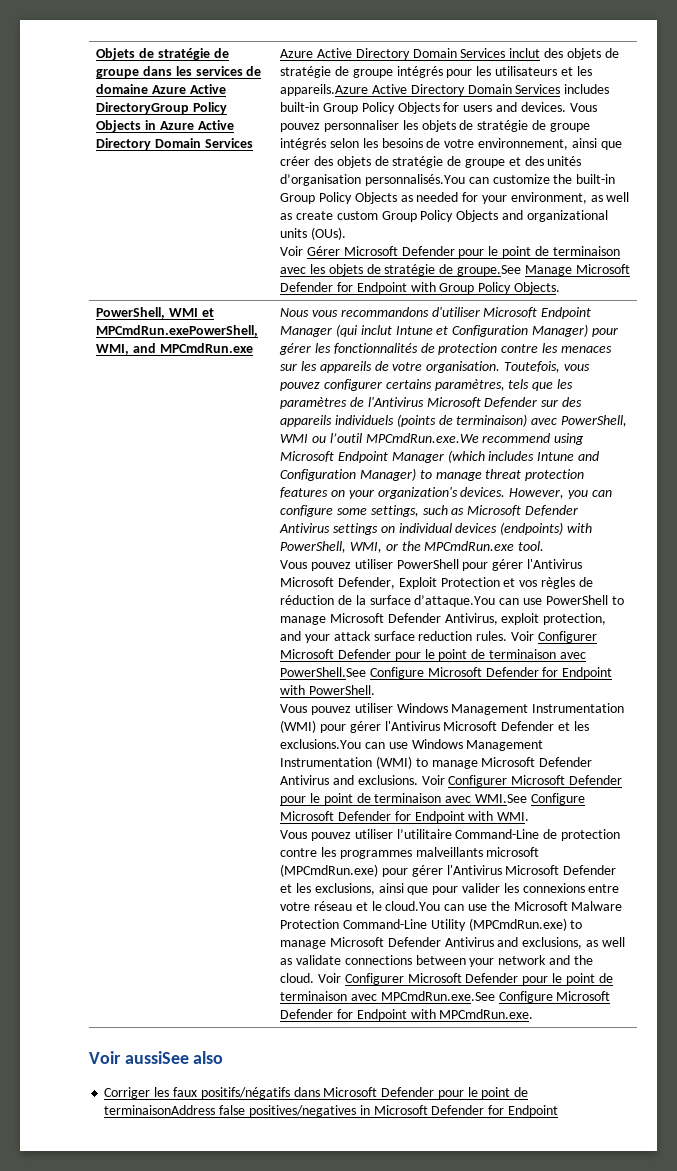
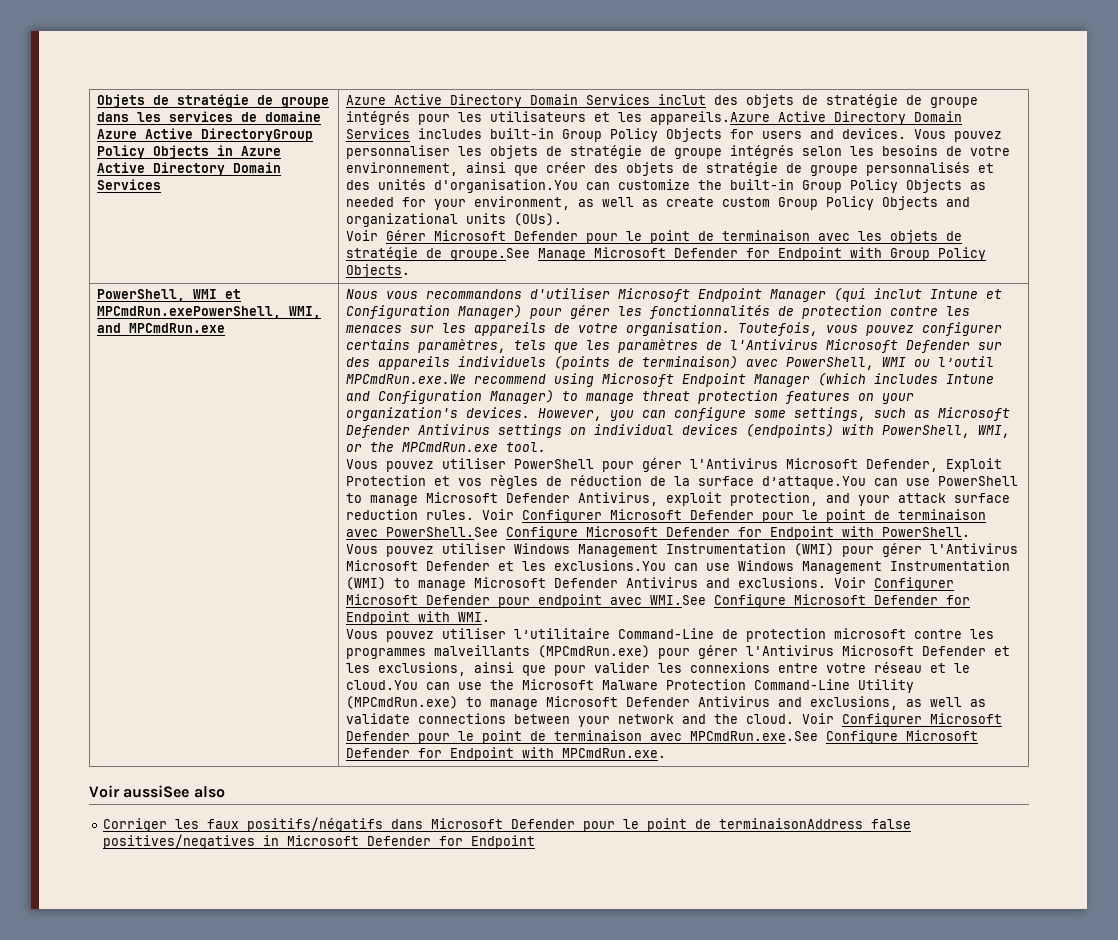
- Vous pouvez personnaliser les objets de stratégie de groupe intégrés selon les besoins de votre environnement, ainsi que créer des objets de stratégie de groupe et des unités d’organisation personnalisés.You can customize the built-in Group Policy Objects as needed for your environment, as well as create custom Group Policy Objects and organizational units (OUs).
+ Vous pouvez personnaliser les objets de stratégie de groupe intégrés selon les besoins de votre environnement, ainsi que créer des objets de stratégie de groupe personnalisés et des unités d'organisation.You can customize the built-in Group Policy Objects as needed for your environment, as well as create custom Group Policy Objects and organizational units (OUs).
- Voir Configurer Microsoft Defender pour le point de terminaison avec WMI.See Configure Microsoft Defender for Endpoint with WMI.
+ Voir Configurer Microsoft Defender pour endpoint avec WMI.See Configure Microsoft Defender for Endpoint with WMI.
- Vous pouvez utiliser l’utilitaire Command-Line de protection contre les programmes malveillants microsoft (MPCmdRun.exe) pour gérer l'Antivirus Microsoft Defender et les exclusions, ainsi que pour valider les connexions entre votre réseau et le cloud.You can use the Microsoft Malware Protection Command-Line Utility (MPCmdRun.exe) to manage Microsoft Defender Antivirus and exclusions, as well as validate connections between your network and the cloud.
+ Vous pouvez utiliser l’utilitaire Command-Line de protection microsoft contre les programmes malveillants (MPCmdRun.exe) pour gérer l'Antivirus Microsoft Defender et les exclusions, ainsi que pour valider les connexions entre votre réseau et le cloud.You can use the Microsoft Malware Protection Command-Line Utility (MPCmdRun.exe) to manage Microsoft Defender Antivirus and exclusions, as well as validate connections between your network and the cloud.

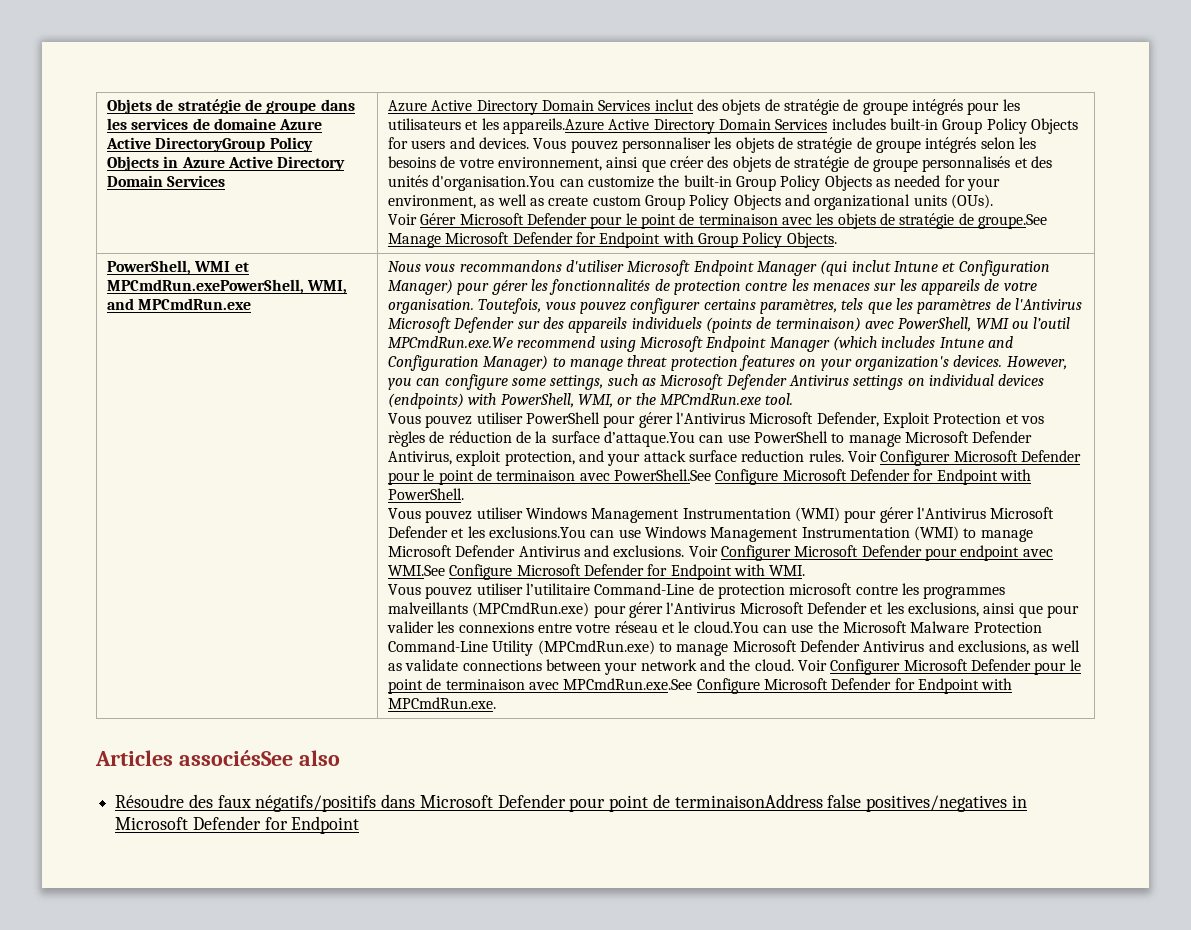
- Voir aussiSee also
+ Articles associésSee also
- Corriger les faux positifs/négatifs dans Microsoft Defender pour le point de terminaisonAddress false positives/negatives in Microsoft Defender for Endpoint
+ Résoudre des faux négatifs/positifs dans Microsoft Defender pour point de terminaisonAddress false positives/negatives in Microsoft Defender for Endpoint

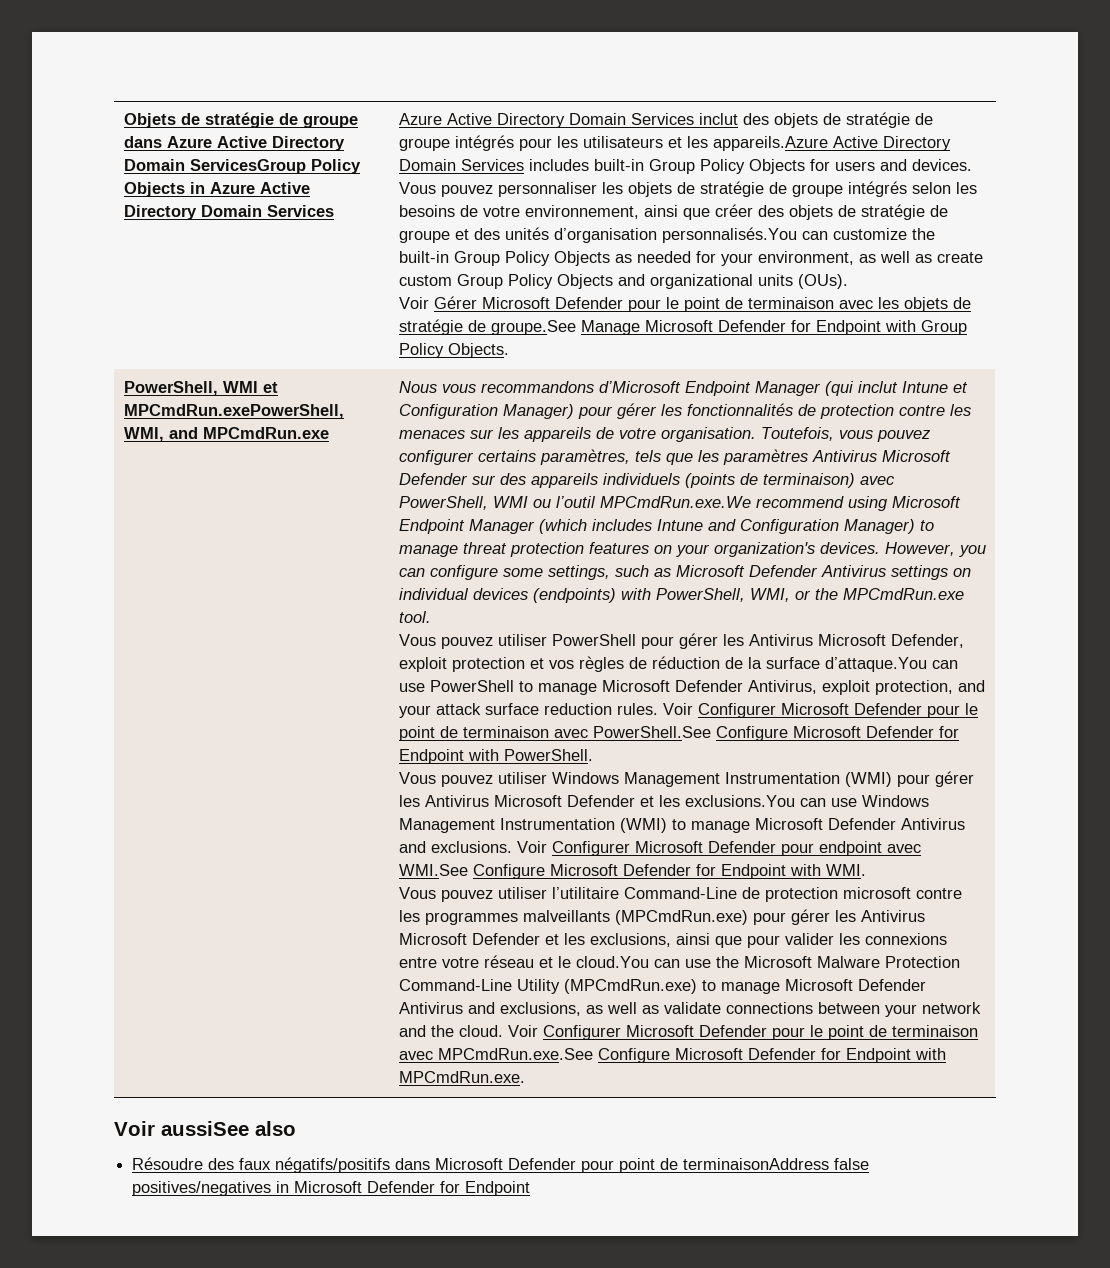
- Objets de stratégie de groupe dans les services de domaine Azure Active DirectoryGroup Policy Objects in Azure Active Directory Domain Services
+ Objets de stratégie de groupe dans Azure Active Directory Domain ServicesGroup Policy Objects in Azure Active Directory Domain Services
- Vous pouvez personnaliser les objets de stratégie de groupe intégrés selon les besoins de votre environnement, ainsi que créer des objets de stratégie de groupe personnalisés et des unités d'organisation.You can customize the built-in Group Policy Objects as needed for your environment, as well as create custom Group Policy Objects and organizational units (OUs).
+ Vous pouvez personnaliser les objets de stratégie de groupe intégrés selon les besoins de votre environnement, ainsi que créer des objets de stratégie de groupe et des unités d’organisation personnalisés.You can customize the built-in Group Policy Objects as needed for your environment, as well as create custom Group Policy Objects and organizational units (OUs).
- Nous vous recommandons d'utiliser Microsoft Endpoint Manager (qui inclut Intune et Configuration Manager) pour gérer les fonctionnalités de protection contre les menaces sur les appareils de votre organisation.
+ Nous vous recommandons d’Microsoft Endpoint Manager (qui inclut Intune et Configuration Manager) pour gérer les fonctionnalités de protection contre les menaces sur les appareils de votre organisation.
- Toutefois, vous pouvez configurer certains paramètres, tels que les paramètres de l'Antivirus Microsoft Defender sur des appareils individuels (points de terminaison) avec PowerShell, WMI ou l’outil MPCmdRun.exe.We recommend using Microsoft Endpoint Manager (which includes Intune and Configuration Manager) to manage threat protection features on your organization's devices.
+ Toutefois, vous pouvez configurer certains paramètres, tels que les paramètres Antivirus Microsoft Defender sur des appareils individuels (points de terminaison) avec PowerShell, WMI ou l’outil MPCmdRun.exe.We recommend using Microsoft Endpoint Manager (which includes Intune and Configuration Manager) to manage threat protection features on your organization's devices.
- Vous pouvez utiliser PowerShell pour gérer l'Antivirus Microsoft Defender, Exploit Protection et vos règles de réduction de la surface d’attaque.You can use PowerShell to manage Microsoft Defender Antivirus, exploit protection, and your attack surface reduction rules.
+ Vous pouvez utiliser PowerShell pour gérer les Antivirus Microsoft Defender, exploit protection et vos règles de réduction de la surface d’attaque.You can use PowerShell to manage Microsoft Defender Antivirus, exploit protection, and your attack surface reduction rules.
- Vous pouvez utiliser Windows Management Instrumentation (WMI) pour gérer l'Antivirus Microsoft Defender et les exclusions.You can use Windows Management Instrumentation (WMI) to manage Microsoft Defender Antivirus and exclusions.
+ Vous pouvez utiliser Windows Management Instrumentation (WMI) pour gérer les Antivirus Microsoft Defender et les exclusions.You can use Windows Management Instrumentation (WMI) to manage Microsoft Defender Antivirus and exclusions.
- Vous pouvez utiliser l’utilitaire Command-Line de protection microsoft contre les programmes malveillants (MPCmdRun.exe) pour gérer l'Antivirus Microsoft Defender et les exclusions, ainsi que pour valider les connexions entre votre réseau et le cloud.You can use the Microsoft Malware Protection Command-Line Utility (MPCmdRun.exe) to manage Microsoft Defender Antivirus and exclusions, as well as validate connections between your network and the cloud.
+ Vous pouvez utiliser l’utilitaire Command-Line de protection microsoft contre les programmes malveillants (MPCmdRun.exe) pour gérer les Antivirus Microsoft Defender et les exclusions, ainsi que pour valider les connexions entre votre réseau et le cloud.You can use the Microsoft Malware Protection Command-Line Utility (MPCmdRun.exe) to manage Microsoft Defender Antivirus and exclusions, as well as validate connections between your network and the cloud.
- Articles associésSee also
+ Voir aussiSee also

